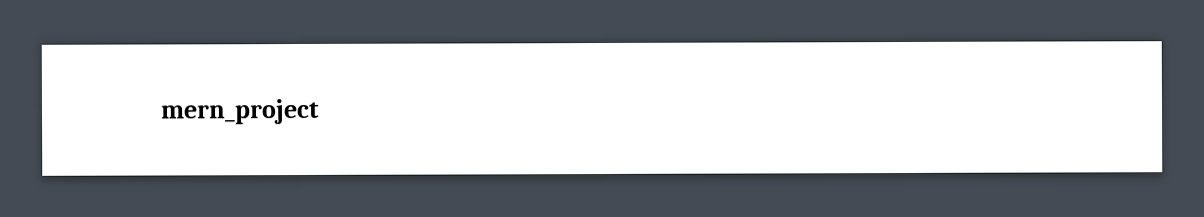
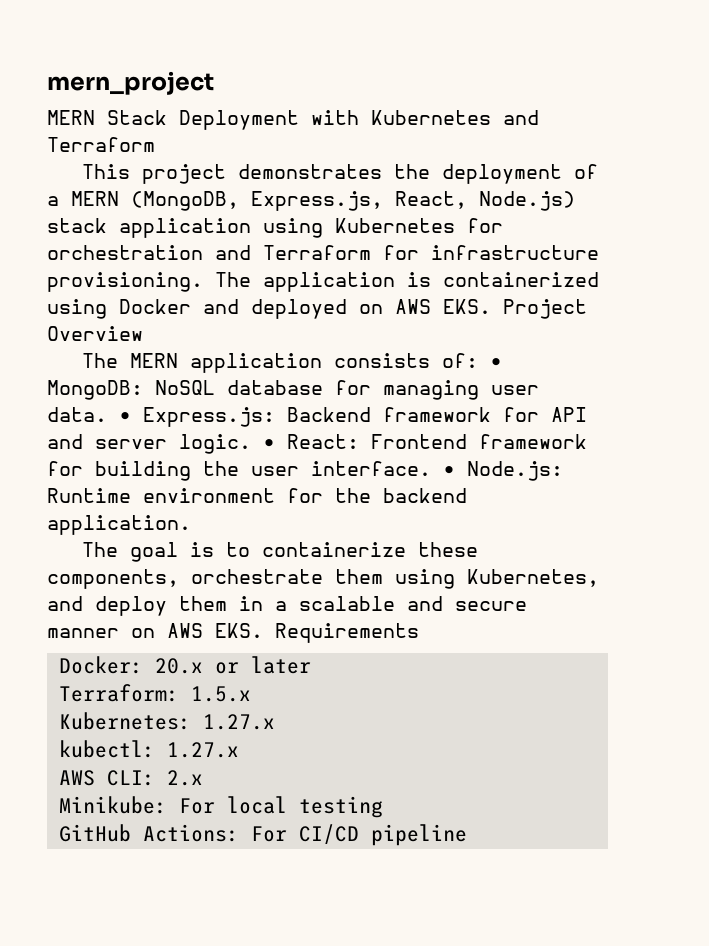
+ MERN Stack Deployment with Kubernetes and Terraform
+ This project demonstrates the deployment of a MERN (MongoDB, Express.js, React, Node.js) stack application using Kubernetes for orchestration and Terraform for infrastructure provisioning. The application is containerized using Docker and deployed on AWS EKS. Project Overview
+ The MERN application consists of: • MongoDB: NoSQL database for managing user data. • Express.js: Backend framework for API and server logic. • React: Frontend framework for building the user interface. • Node.js: Runtime environment for the backend application.
+ The goal is to containerize these components, orchestrate them using Kubernetes, and deploy them in a scalable and secure manner on AWS EKS. Requirements
+ Docker: 20.x or later
+ Terraform: 1.5.x
+ Kubernetes: 1.27.x
+ kubectl: 1.27.x
+ AWS CLI: 2.x
+ Minikube: For local testing
+ GitHub Actions: For CI/CD pipeline

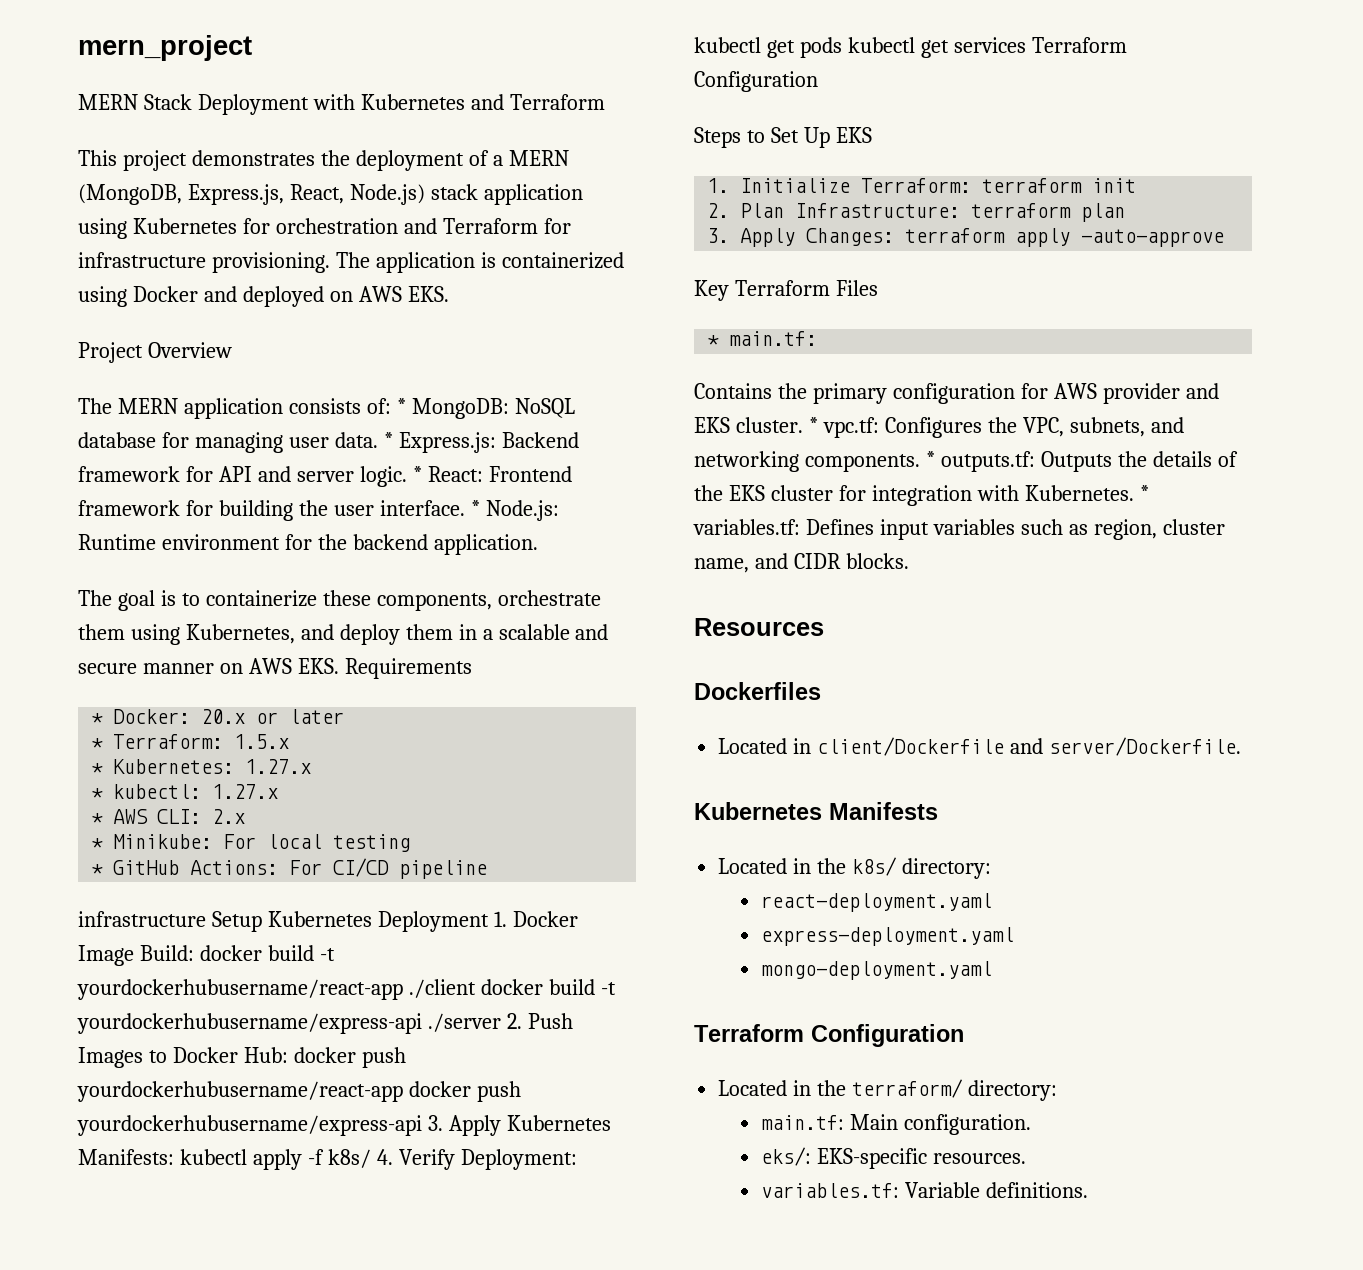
- The application is containerized using Docker and deployed on AWS EKS. Project Overview
+ The application is containerized using Docker and deployed on AWS EKS.
+ Project Overview
- The MERN application consists of: • MongoDB: NoSQL database for managing user data.
+ The MERN application consists of: * MongoDB: NoSQL database for managing user data.
- • Express.js: Backend framework for API and server logic.
+ * Express.js: Backend framework for API and server logic.
- • React: Frontend framework for building the user interface.
+ * React: Frontend framework for building the user interface.
- • Node.js: Runtime environment for the backend application.
+ * Node.js: Runtime environment for the backend application.
- Docker: 20.x or later
+ * Docker: 20.x or later
- Terraform: 1.5.x
+ * Terraform: 1.5.x
- Kubernetes: 1.27.x
+ * Kubernetes: 1.27.x
- kubectl: 1.27.x
+ * kubectl: 1.27.x
- AWS CLI: 2.x
+ * AWS CLI: 2.x
- Minikube: For local testing
+ * Minikube: For local testing
- GitHub Actions: For CI/CD pipeline
+ * GitHub Actions: For CI/CD pipeline
+ infrastructure Setup Kubernetes Deployment 1. Docker Image Build: docker build -t yourdockerhubusername/react-app ./client docker build -t yourdockerhubusername/express-api ./server 2. Push Images to Docker Hub: docker push yourdockerhubusername/react-app docker push yourdockerhubusername/express-api 3. Apply Kubernetes Manifests: kubectl apply -f k8s/ 4. Verify Deployment: kubectl get pods kubectl get services Terraform Configuration
+ Steps to Set Up EKS
+ 1. Initialize Terraform: terraform init
+ 2. Plan Infrastructure: terraform plan
+ 3. Apply Changes: terraform apply -auto-approve
+ Key Terraform Files
+ * main.tf:
+ Contains the primary configuration for AWS provider and EKS cluster. * vpc.tf: Configures the VPC, subnets, and networking components. * outputs.tf: Outputs the details of the EKS cluster for integration with Kubernetes. * variables.tf: Defines input variables such as region, cluster name, and CIDR blocks.
+ Resources
+ Dockerfiles
+ Located in client/Dockerfile and server/Dockerfile.
+ Kubernetes Manifests
+ Located in the k8s/ directory:
+ react-deployment.yaml
+ express-deployment.yaml
+ mongo-deployment.yaml
+ Terraform Configuration
+ Located in the terraform/ directory:
+ main.tf: Main configuration.
+ eks/: EKS-specific resources.
+ variables.tf: Variable definitions.

